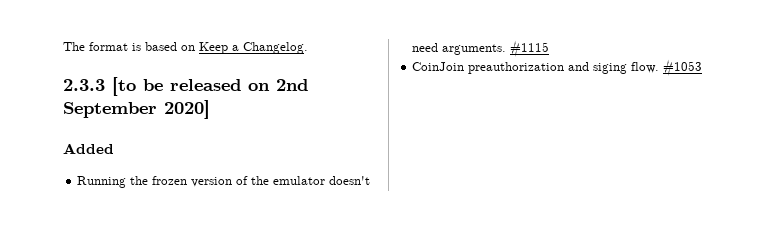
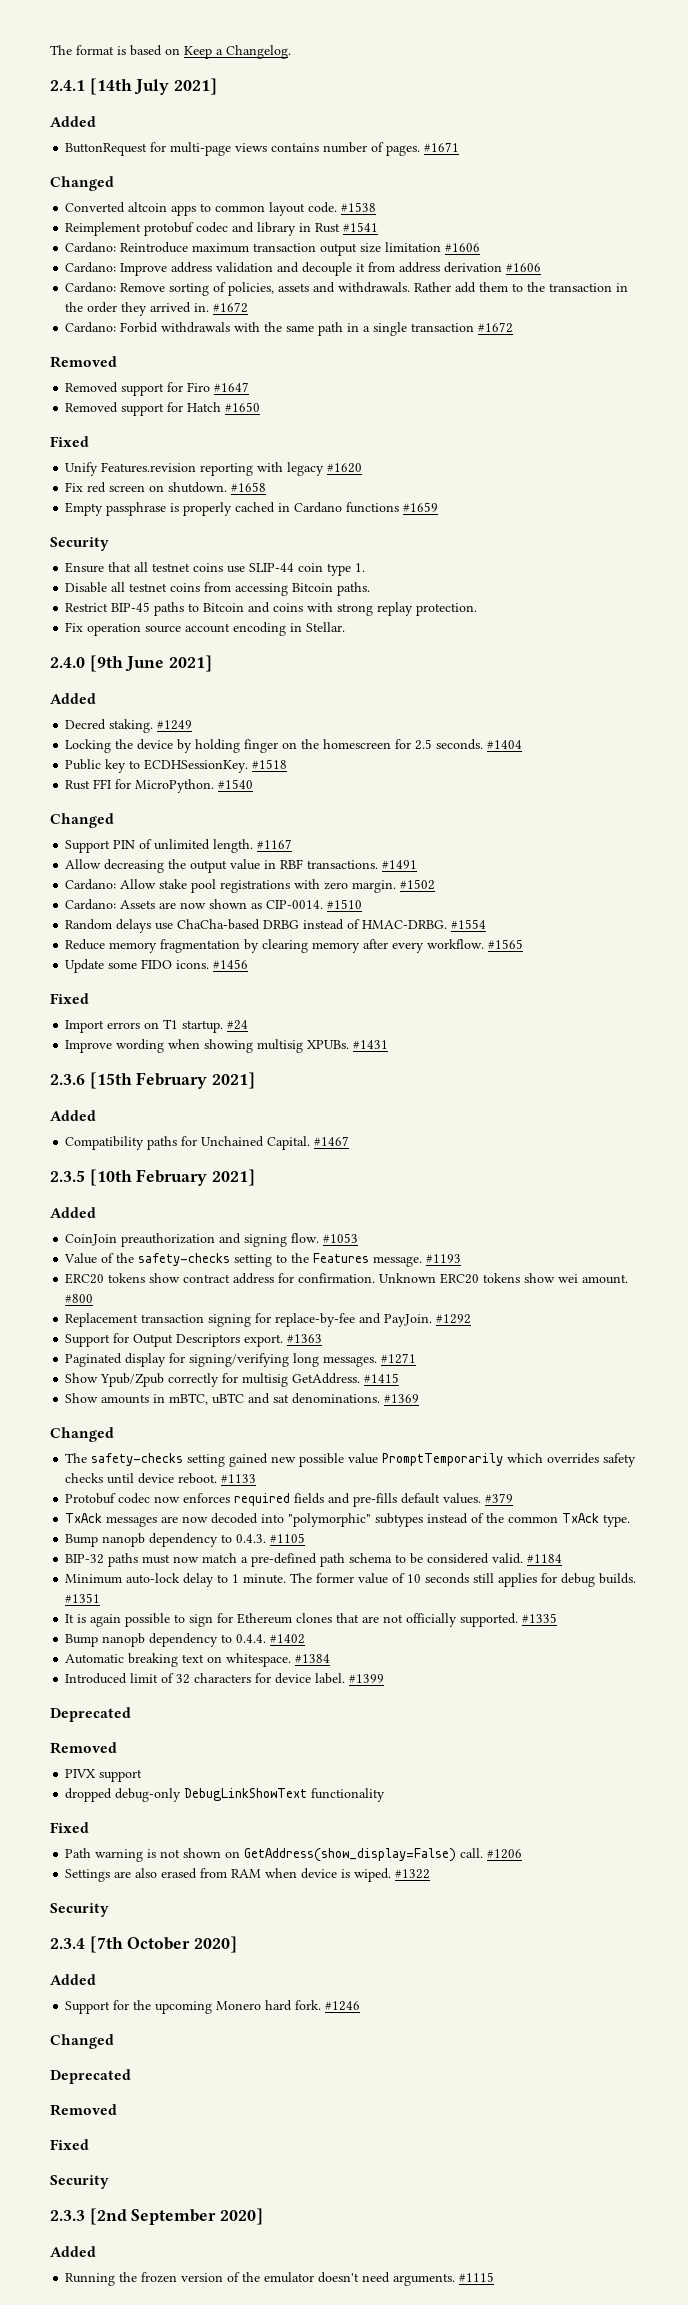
- 2.3.3 [to be released on 2nd September 2020]
+ 2.4.1 [14th July 2021]
+ Added
+ ButtonRequest for multi-page views contains number of pages. #1671
+ Changed
+ Converted altcoin apps to common layout code. #1538
+ Reimplement protobuf codec and library in Rust #1541
+ Cardano: Reintroduce maximum transaction output size limitation #1606
+ Cardano: Improve address validation and decouple it from address derivation #1606
+ Cardano: Remove sorting of policies, assets and withdrawals. Rather add them to the transaction in the order they arrived in. #1672
+ Cardano: Forbid withdrawals with the same path in a single transaction #1672
+ Removed
+ Removed support for Firo #1647
+ Removed support for Hatch #1650
+ Fixed
+ Unify Features.revision reporting with legacy #1620
+ Fix red screen on shutdown. #1658
+ Empty passphrase is properly cached in Cardano functions #1659
+ Security
+ Ensure that all testnet coins use SLIP-44 coin type 1.
+ Disable all testnet coins from accessing Bitcoin paths.
+ Restrict BIP-45 paths to Bitcoin and coins with strong replay protection.
+ Fix operation source account encoding in Stellar.
+ 2.4.0 [9th June 2021]
+ Added
+ Decred staking. #1249
+ Locking the device by holding finger on the homescreen for 2.5 seconds. #1404
+ Public key to ECDHSessionKey. #1518
+ Rust FFI for MicroPython. #1540
+ Changed
+ Support PIN of unlimited length. #1167
+ Allow decreasing the output value in RBF transactions. #1491
+ Cardano: Allow stake pool registrations with zero margin. #1502
+ Cardano: Assets are now shown as CIP-0014. #1510
+ Random delays use ChaCha-based DRBG instead of HMAC-DRBG. #1554
+ Reduce memory fragmentation by clearing memory after every workflow. #1565
+ Update some FIDO icons. #1456
+ Fixed
+ Import errors on T1 startup. #24
+ Improve wording when showing multisig XPUBs. #1431
+ 2.3.6 [15th February 2021]
+ Added
+ Compatibility paths for Unchained Capital. #1467
+ 2.3.5 [10th February 2021]
+ Added
+ CoinJoin preauthorization and signing flow. #1053
+ Value of the safety-checks setting to the Features message. #1193
+ ERC20 tokens show contract address for confirmation. Unknown ERC20 tokens show wei amount. #800
+ Replacement transaction signing for replace-by-fee and PayJoin. #1292
+ Support for Output Descriptors export. #1363
+ Paginated display for signing/verifying long messages. #1271
+ Show Ypub/Zpub correctly for multisig GetAddress. #1415
+ Show amounts in mBTC, uBTC and sat denominations. #1369
+ Changed
+ The safety-checks setting gained new possible value PromptTemporarily which overrides safety checks until device reboot. #1133
+ Protobuf codec now enforces required fields and pre-fills default values. #379
+ TxAck messages are now decoded into "polymorphic" subtypes instead of the common TxAck type.
+ Bump nanopb dependency to 0.4.3. #1105
+ BIP-32 paths must now match a pre-defined path schema to be considered valid. #1184
+ Minimum auto-lock delay to 1 minute. The former value of 10 seconds still applies for debug builds. #1351
+ It is again possible to sign for Ethereum clones that are not officially supported. #1335
+ Bump nanopb dependency to 0.4.4. #1402
+ Automatic breaking text on whitespace. #1384
+ Introduced limit of 32 characters for device label. #1399
+ Deprecated
+ Removed
+ PIVX support
+ dropped debug-only DebugLinkShowText functionality
+ Fixed
+ Path warning is not shown on GetAddress(show_display=False) call. #1206
+ Settings are also erased from RAM when device is wiped. #1322
+ Security
+ 2.3.4 [7th October 2020]
+ Added
+ Support for the upcoming Monero hard fork. #1246
+ Changed
+ Deprecated
+ Removed
+ Fixed
+ Security
+ 2.3.3 [2nd September 2020]
- CoinJoin preauthorization and siging flow. #1053

